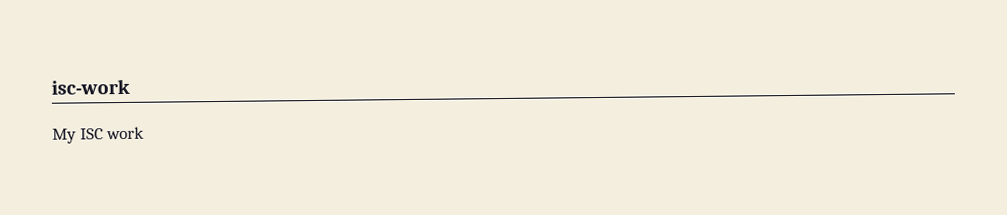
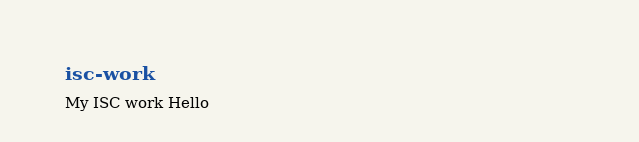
- My ISC work
+ My ISC work Hello

